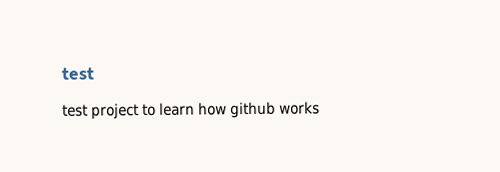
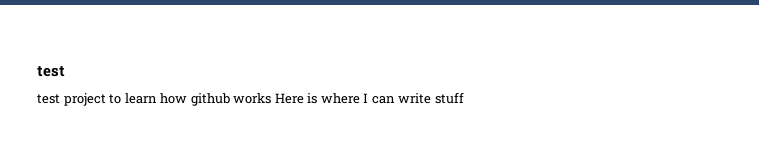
- test project to learn how github works
+ test project to learn how github works Here is where I can write stuff

